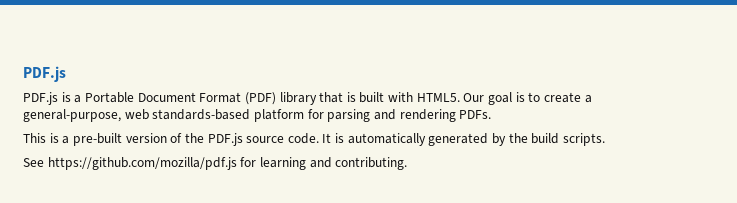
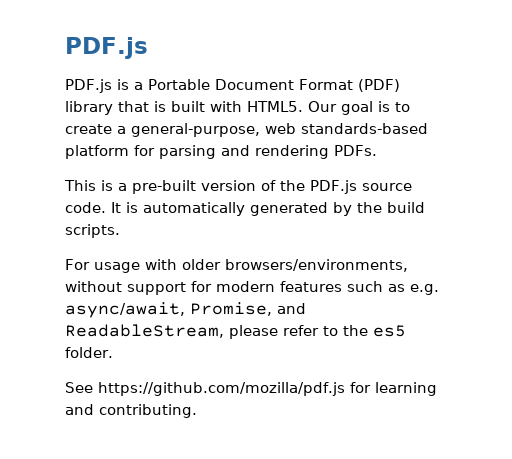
+ For usage with older browsers/environments, without support for modern features such as e.g. async/await, Promise, and ReadableStream, please refer to the es5 folder.

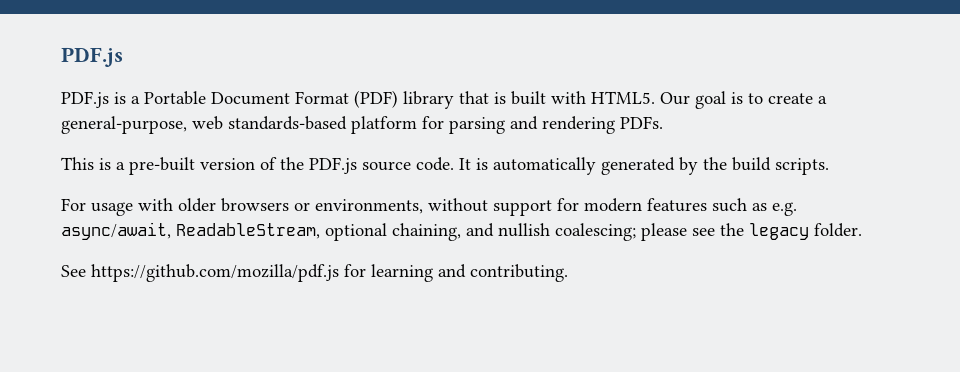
- For usage with older browsers/environments, without support for modern features such as e.g. async/await, Promise, and ReadableStream, please refer to the es5 folder.
+ For usage with older browsers or environments, without support for modern features such as e.g. async/await, ReadableStream, optional chaining, and nullish coalescing; please see the legacy folder.

